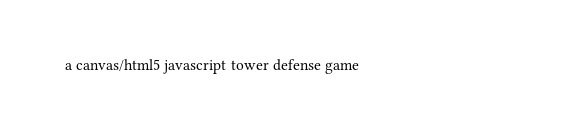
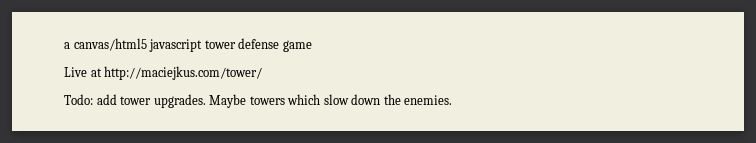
+ Live at http://maciejkus.com/tower/
+ Todo: add tower upgrades. Maybe towers which slow down the enemies.

